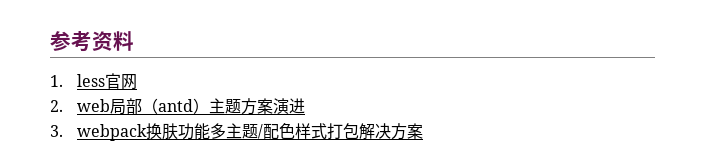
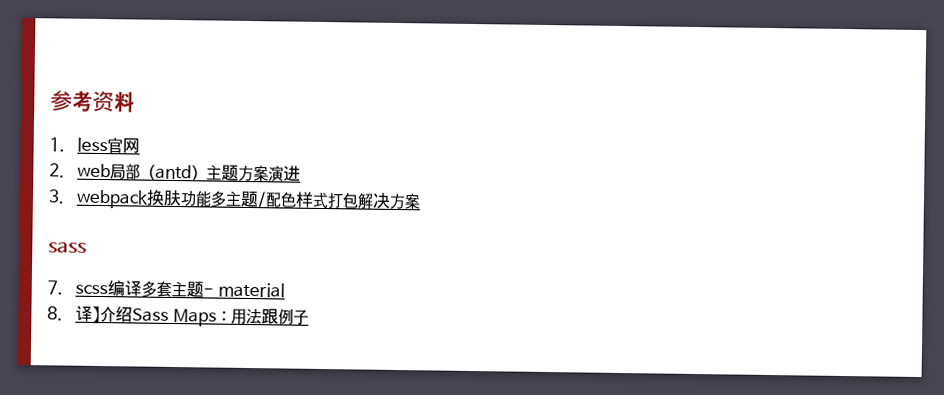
+ sass
+ 7. scss编译多套主题- material
+ 8.译】介绍Sass Maps：用法跟例子

